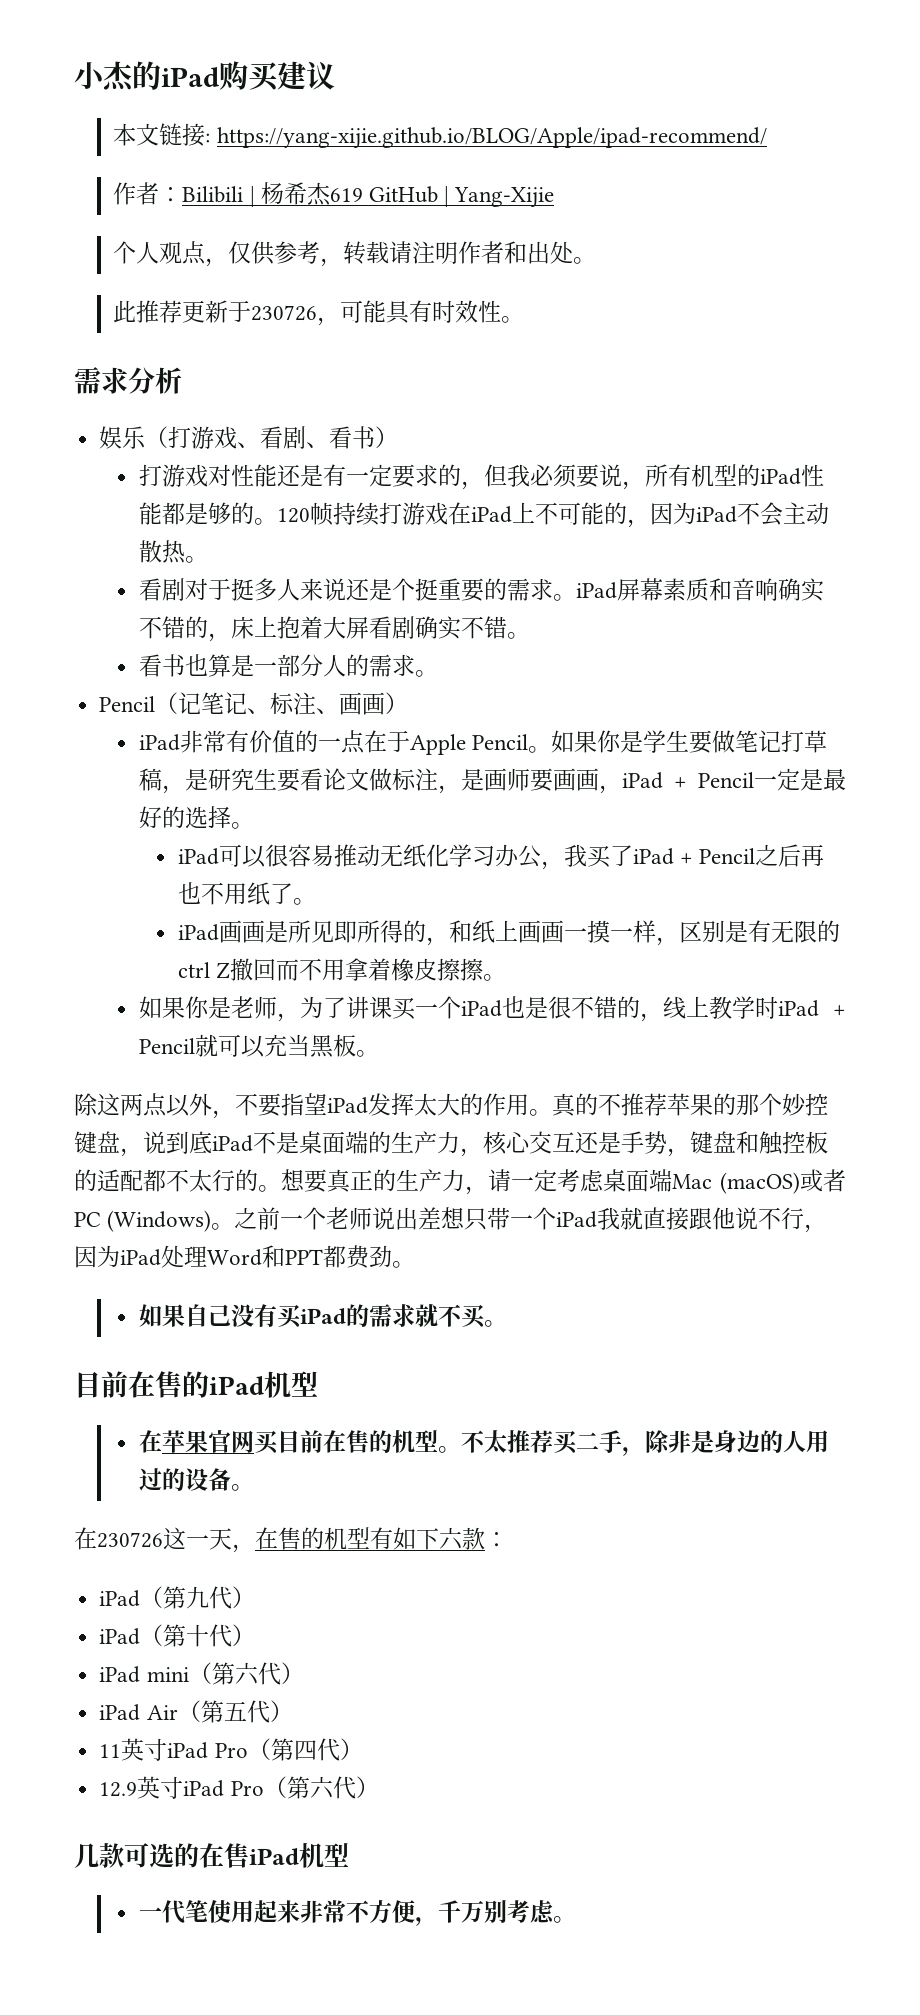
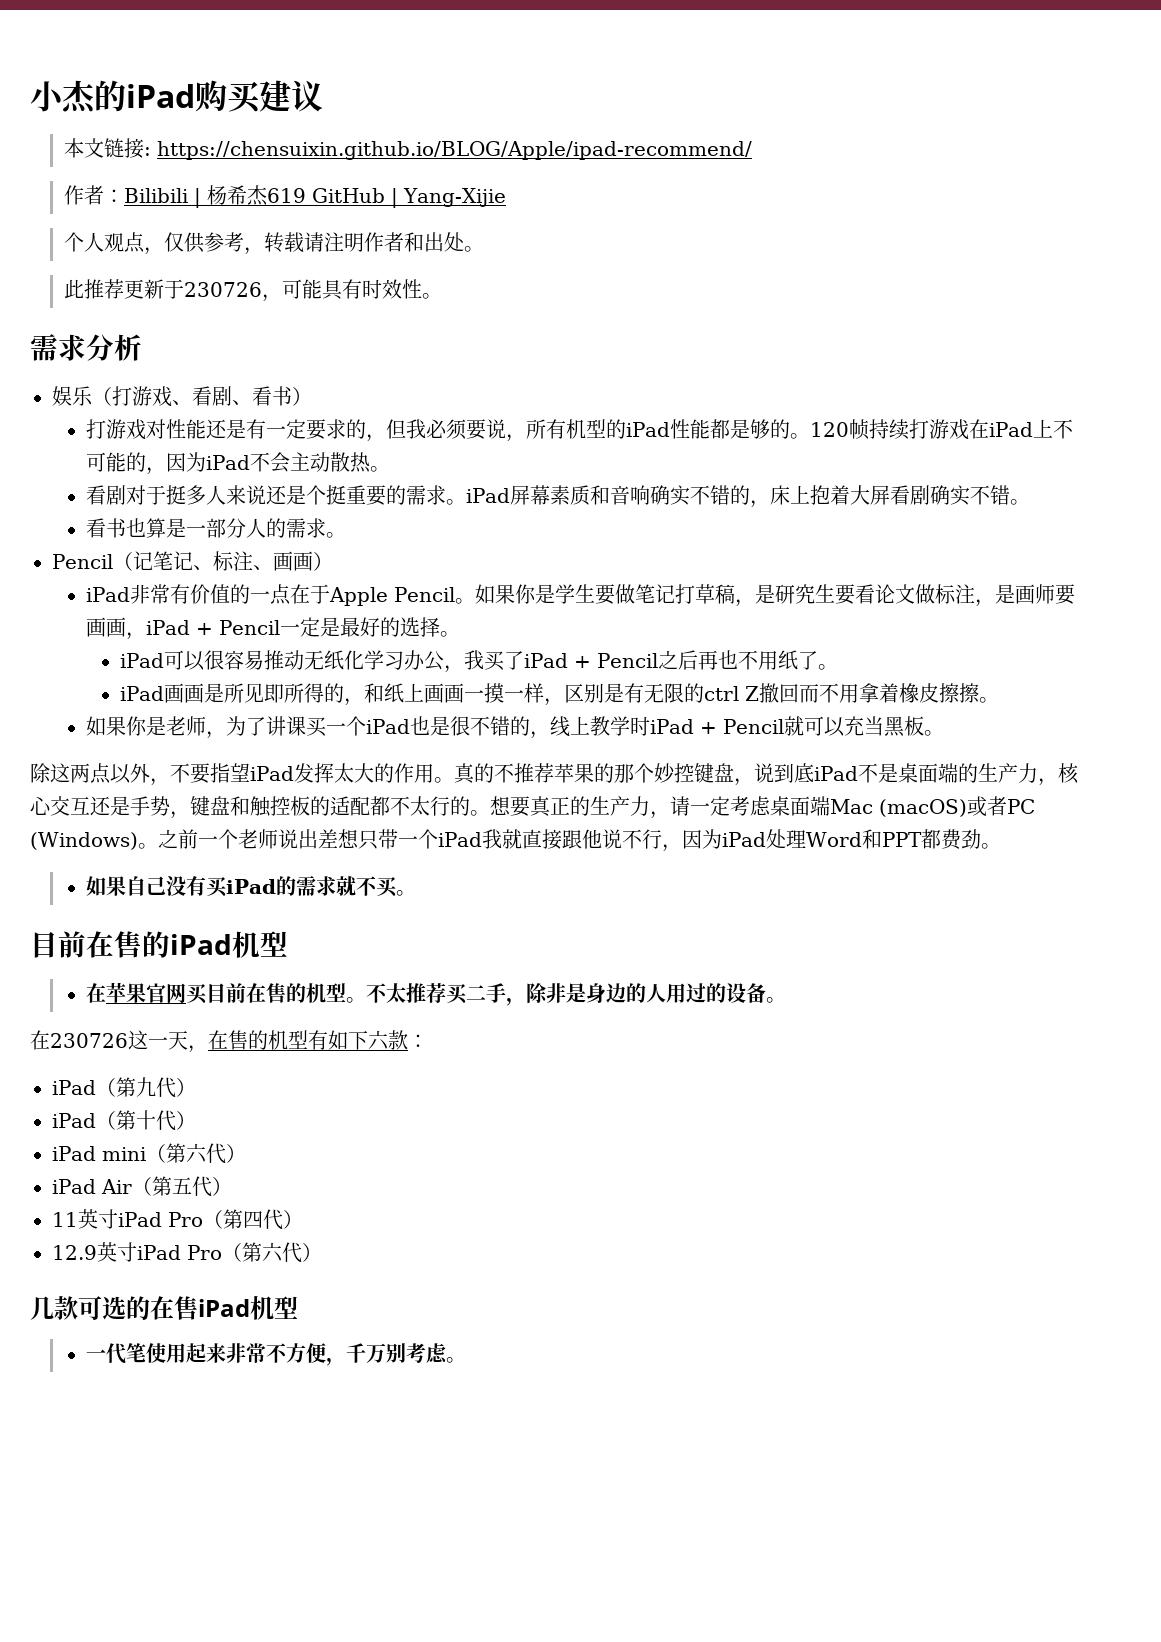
- 本文链接: https://yang-xijie.github.io/BLOG/Apple/ipad-recommend/
+ 本文链接: https://chensuixin.github.io/BLOG/Apple/ipad-recommend/

